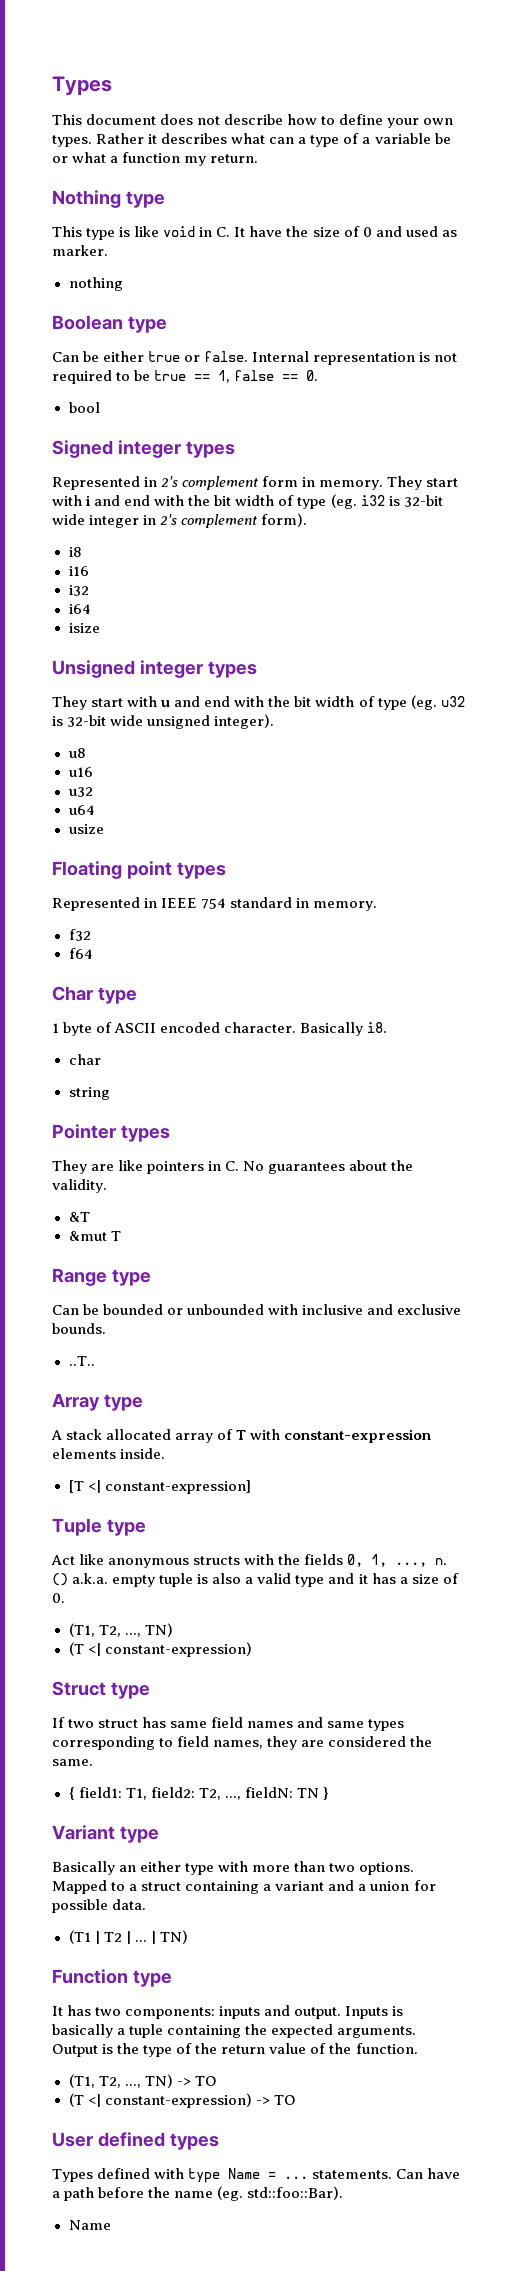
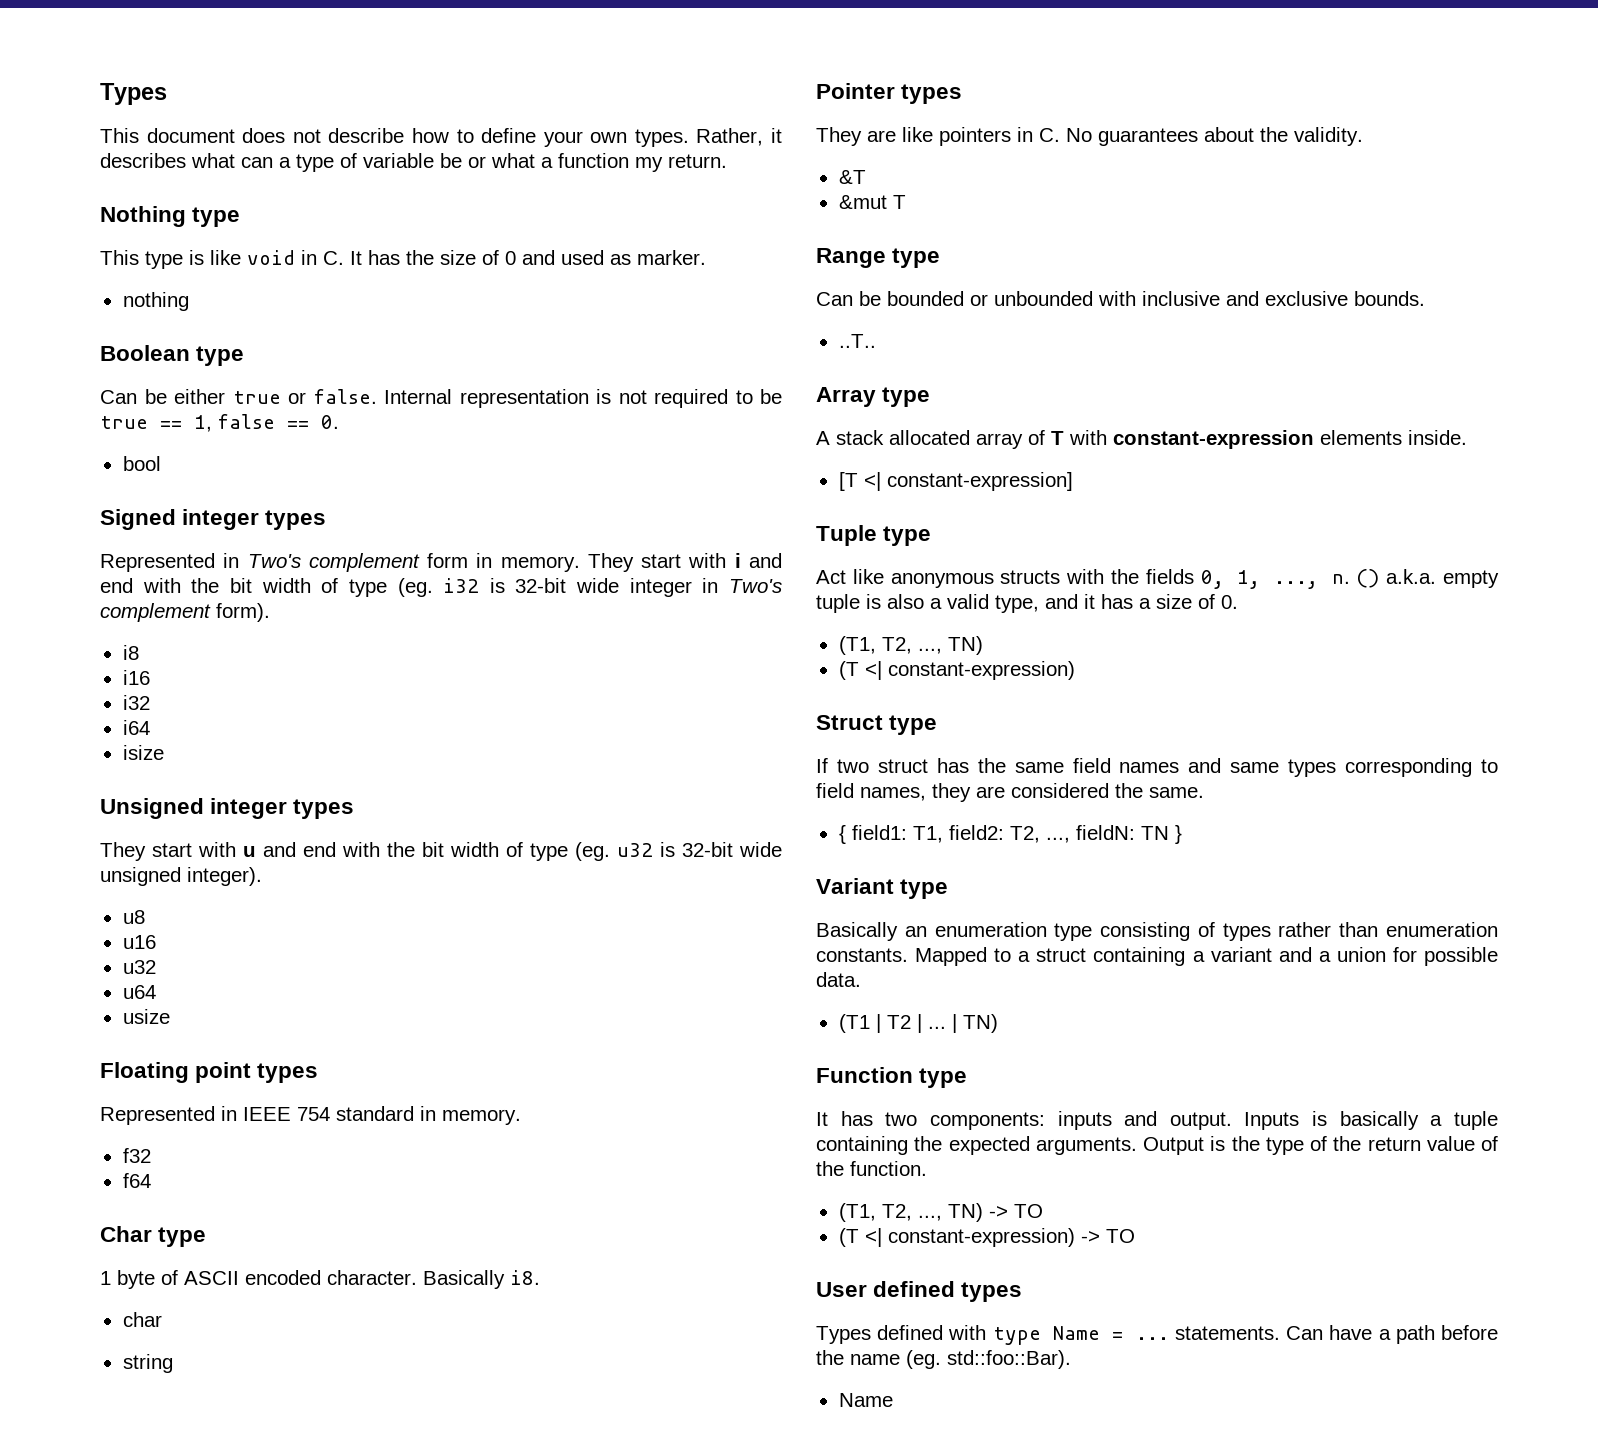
- Rather it describes what can a type of a variable be or what a function my return.
+ Rather, it describes what can a type of variable be or what a function my return.
- This type is like void in C. It have the size of 0 and used as marker.
+ This type is like void in C. It has the size of 0 and used as marker.
- Represented in 2's complement form in memory.
+ Represented in Two's complement form in memory.
- They start with i and end with the bit width of type (eg. i32 is 32-bit wide integer in 2's complement form).
+ They start with i and end with the bit width of type (eg. i32 is 32-bit wide integer in Two's complement form).
- () a.k.a. empty tuple is also a valid type and it has a size of 0.
+ () a.k.a. empty tuple is also a valid type, and it has a size of 0.
- If two struct has same field names and same types corresponding to field names, they are considered the same.
+ If two struct has the same field names and same types corresponding to field names, they are considered the same.
- Basically an either type with more than two options.
+ Basically an enumeration type consisting of types rather than enumeration constants.

